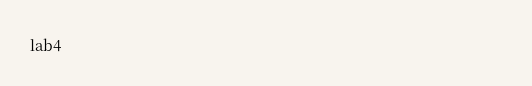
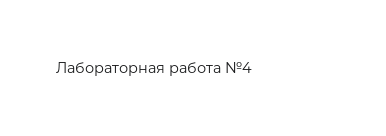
- lab4
+ Лабораторная работа №4

